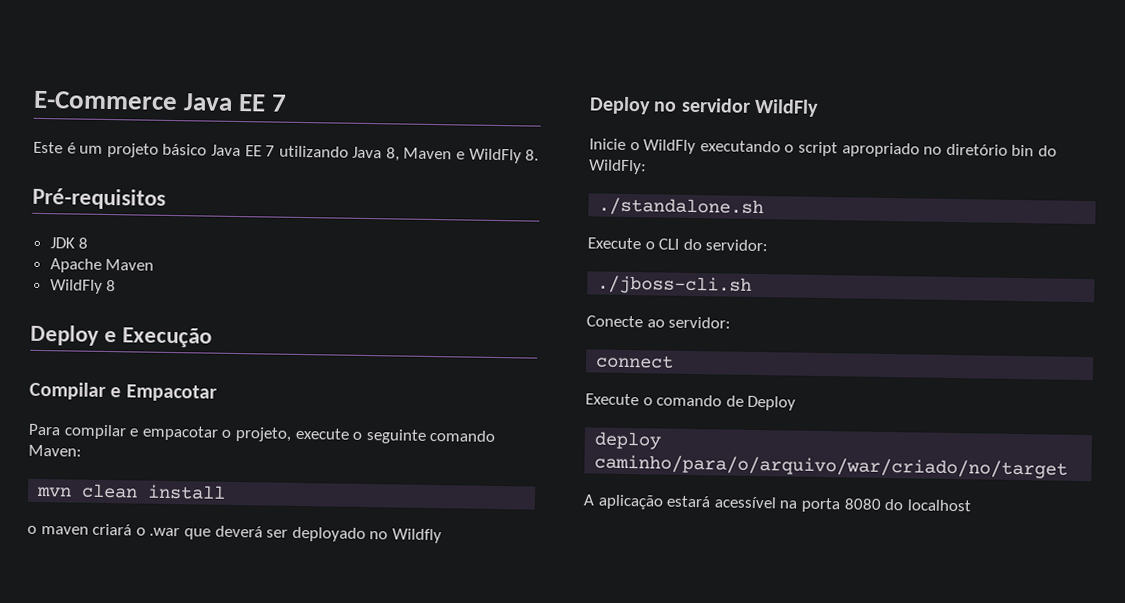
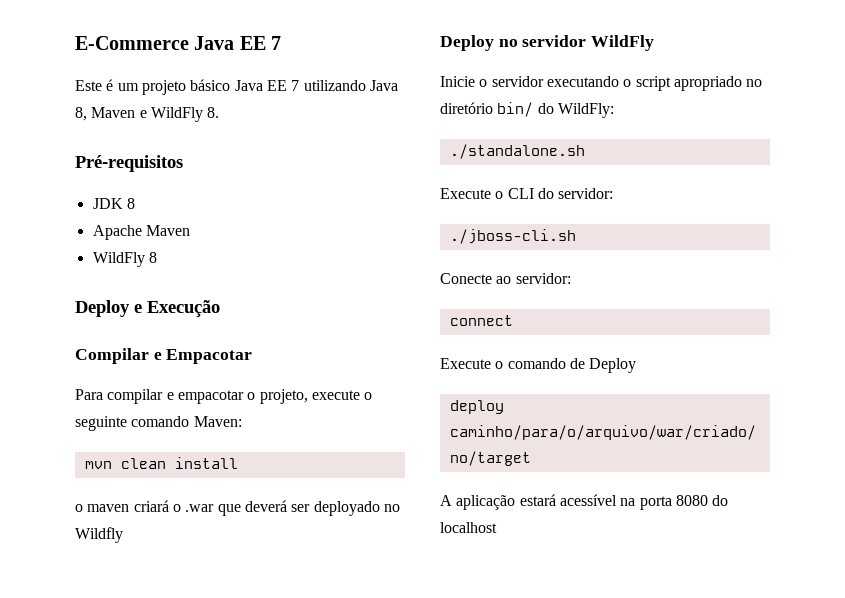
- Inicie o WildFly executando o script apropriado no diretório bin do WildFly:
+ Inicie o servidor executando o script apropriado no diretório bin/ do WildFly:

